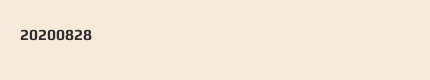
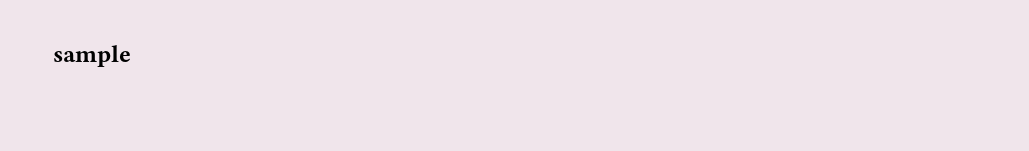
- 20200828
+ sample

